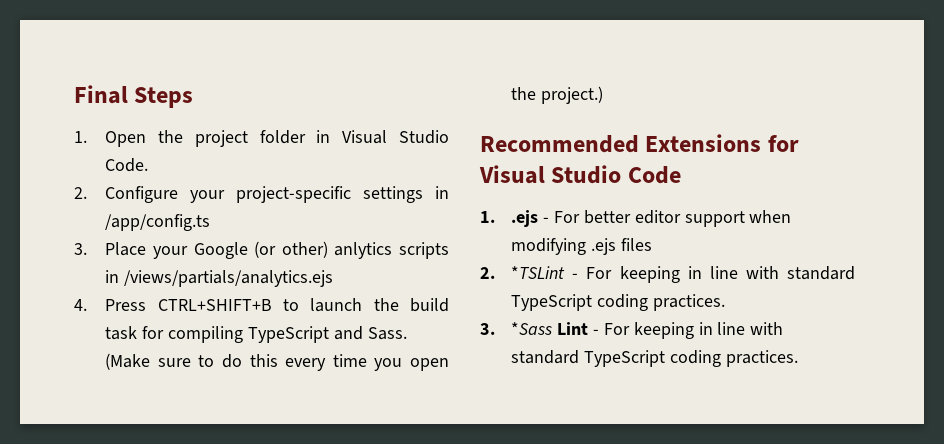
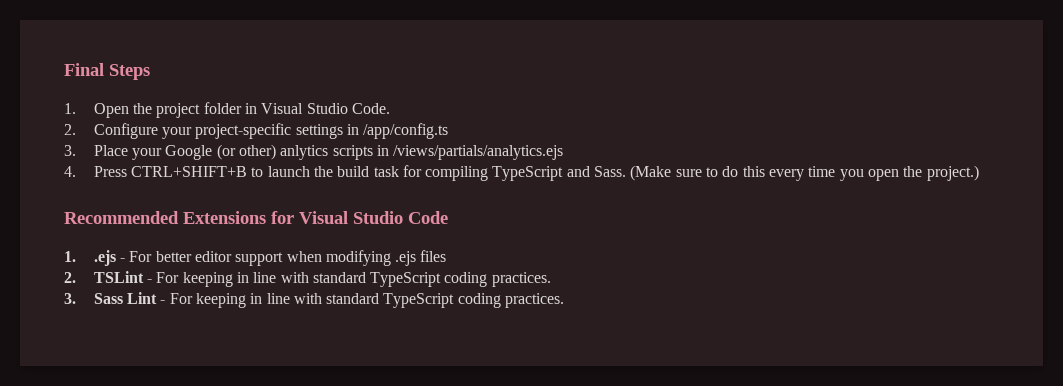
- 2. *TSLint - For keeping in line with standard TypeScript coding practices.
+ 2. TSLint - For keeping in line with standard TypeScript coding practices.
- 3. *Sass Lint - For keeping in line with standard TypeScript coding practices.
+ 3. Sass Lint - For keeping in line with standard TypeScript coding practices.

